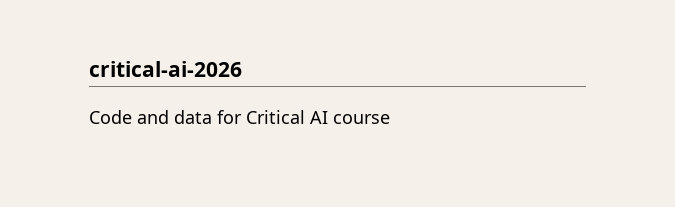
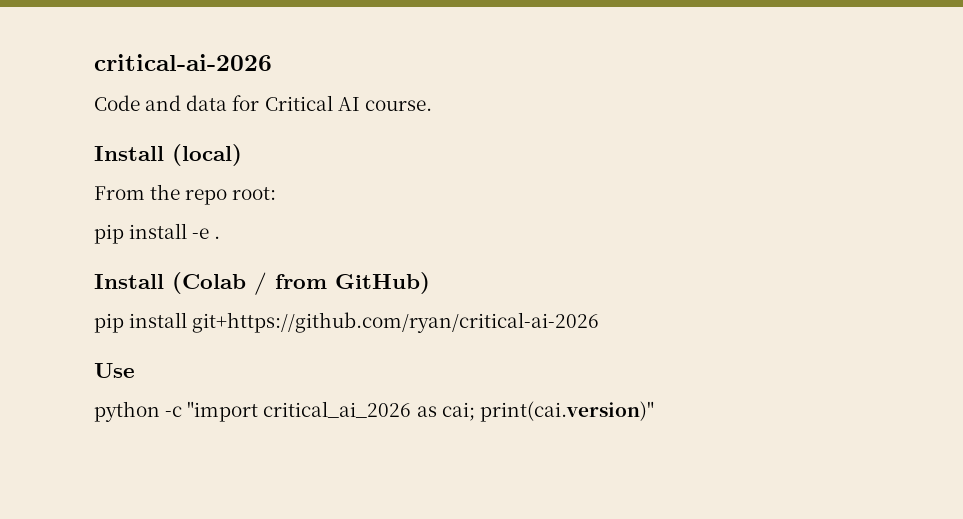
- Code and data for Critical AI course
+ Code and data for Critical AI course.
+ Install (local)
+ From the repo root:
+ pip install -e .
+ Install (Colab / from GitHub)
+ pip install git+https://github.com/ryan/critical-ai-2026
+ Use
+ python -c "import critical_ai_2026 as cai; print(cai.version)"

